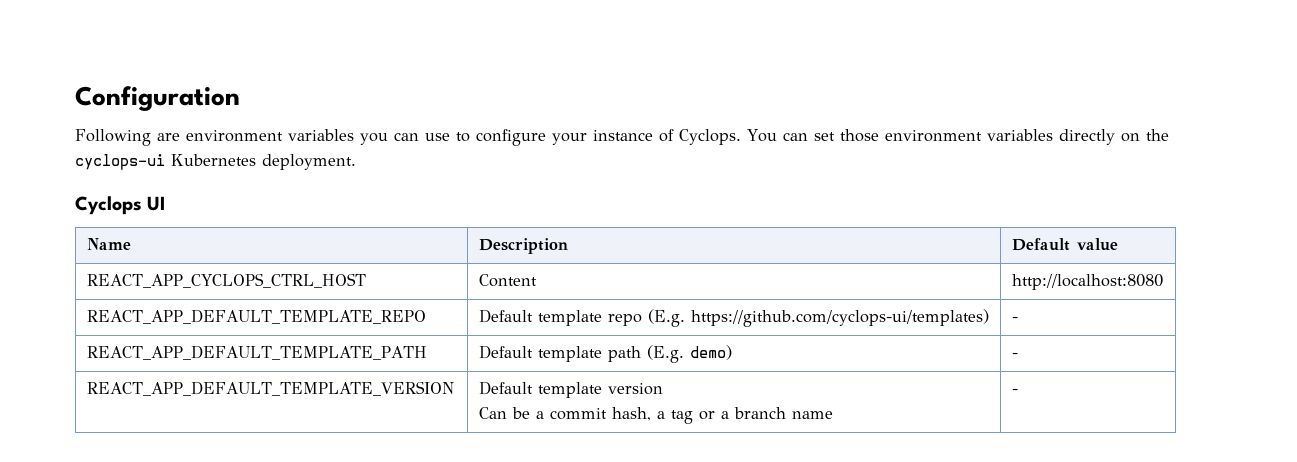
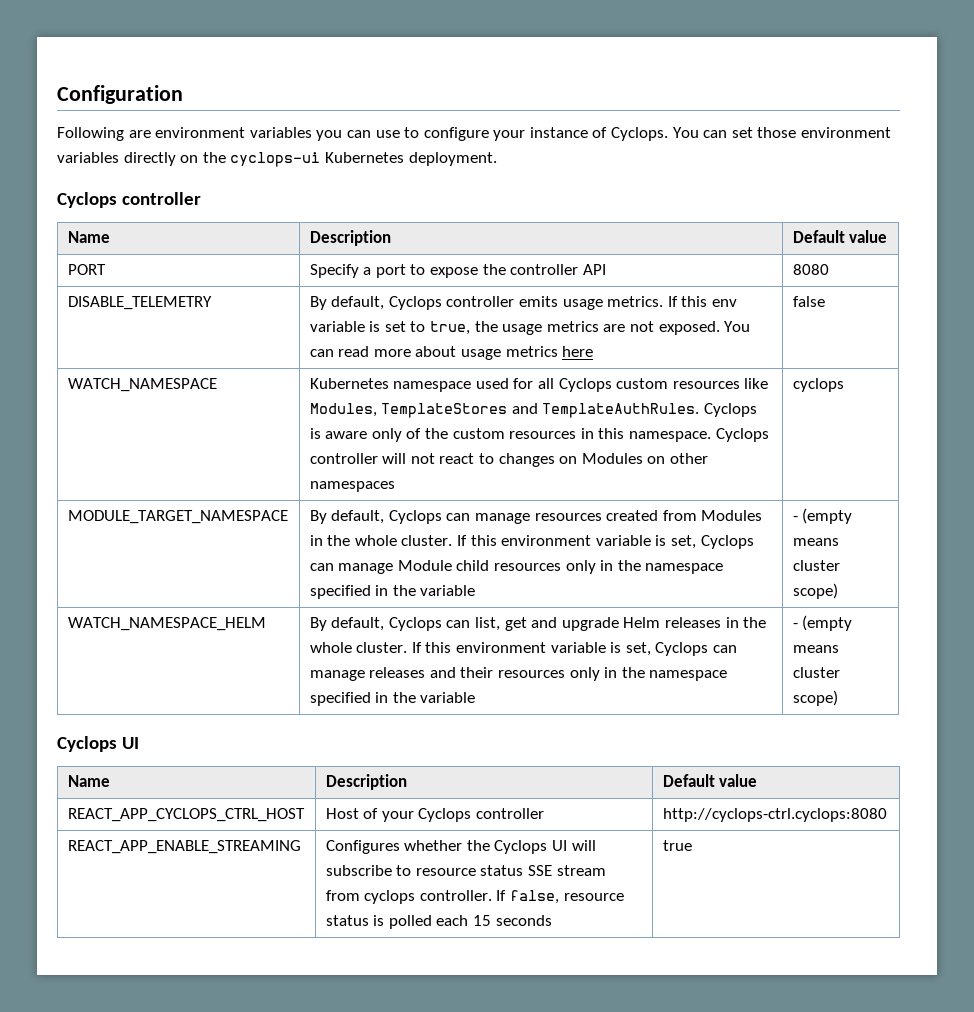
  You can set those environment variables directly on the cyclops-ui Kubernetes deployment.
+ Cyclops controller
+ Name | Description | Default value
+ PORT | Specify a port to expose the controller API | 8080
+ DISABLE_TELEMETRY | By default, Cyclops controller emits usage metrics. If this env variable is set to true, the usage metrics are not exposed. You can read more about usage metrics here | false
+ WATCH_NAMESPACE | Kubernetes namespace used for all Cyclops custom resources like Modules, TemplateStores and TemplateAuthRules. Cyclops is aware only of the custom resources in this namespace. Cyclops controller will not react to changes on Modules on other namespaces | cyclops
+ MODULE_TARGET_NAMESPACE | By default, Cyclops can manage resources created from Modules in the whole cluster. If this environment variable is set, Cyclops can manage Module child resources only in the namespace specified in the variable | - (empty means cluster scope)
+ WATCH_NAMESPACE_HELM | By default, Cyclops can list, get and upgrade Helm releases in the whole cluster. If this environment variable is set, Cyclops can manage releases and their resources only in the namespace specified in the variable | - (empty means cluster scope)
- REACT_APP_CYCLOPS_CTRL_HOST | Content | http://localhost:8080
- REACT_APP_DEFAULT_TEMPLATE_REPO | Default template repo (E.g. https://github.com/cyclops-ui/templates) | -
- REACT_APP_DEFAULT_TEMPLATE_PATH | Default template path (E.g. demo) | -
- REACT_APP_DEFAULT_TEMPLATE_VERSION | Default template version
- Can be a commit hash, a tag or a branch name | -
+ REACT_APP_CYCLOPS_CTRL_HOST | Host of your Cyclops controller | http://cyclops-ctrl.cyclops:8080
+ REACT_APP_ENABLE_STREAMING | Configures whether the Cyclops UI will subscribe to resource status SSE stream from cyclops controller. If false, resource status is polled each 15 seconds | true

